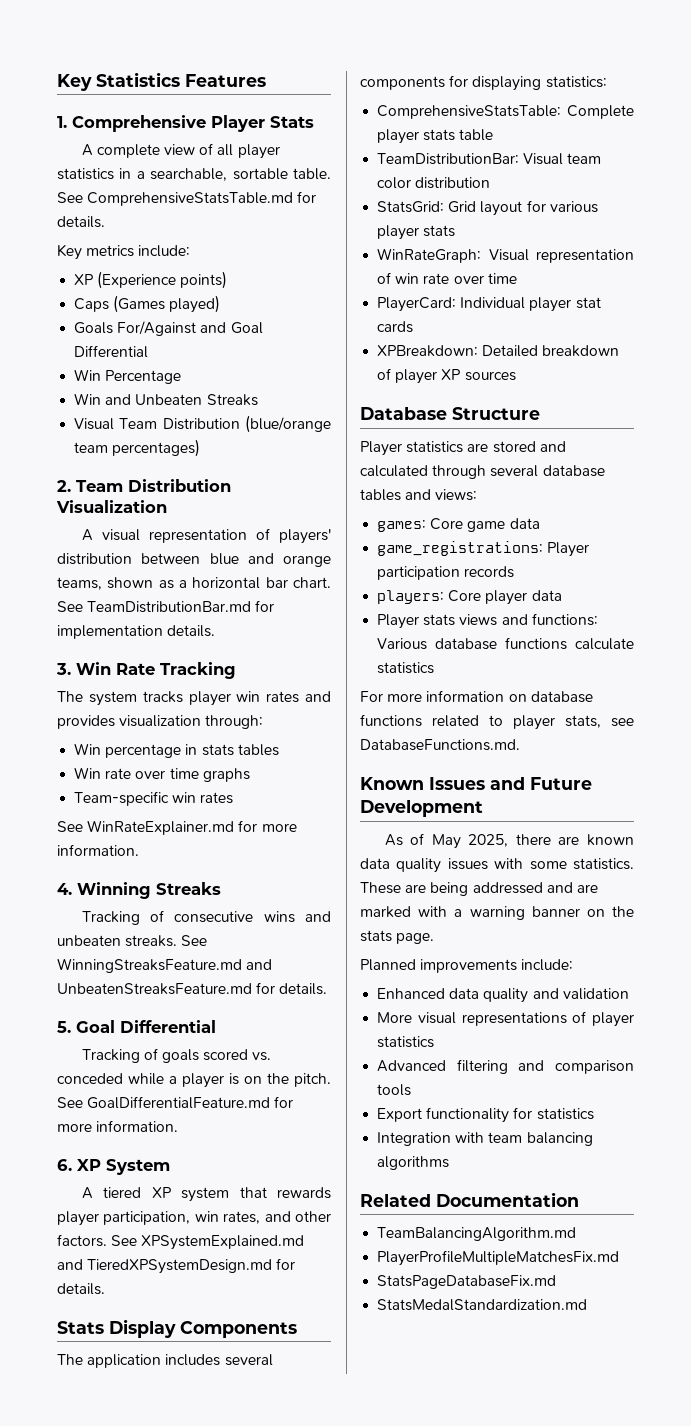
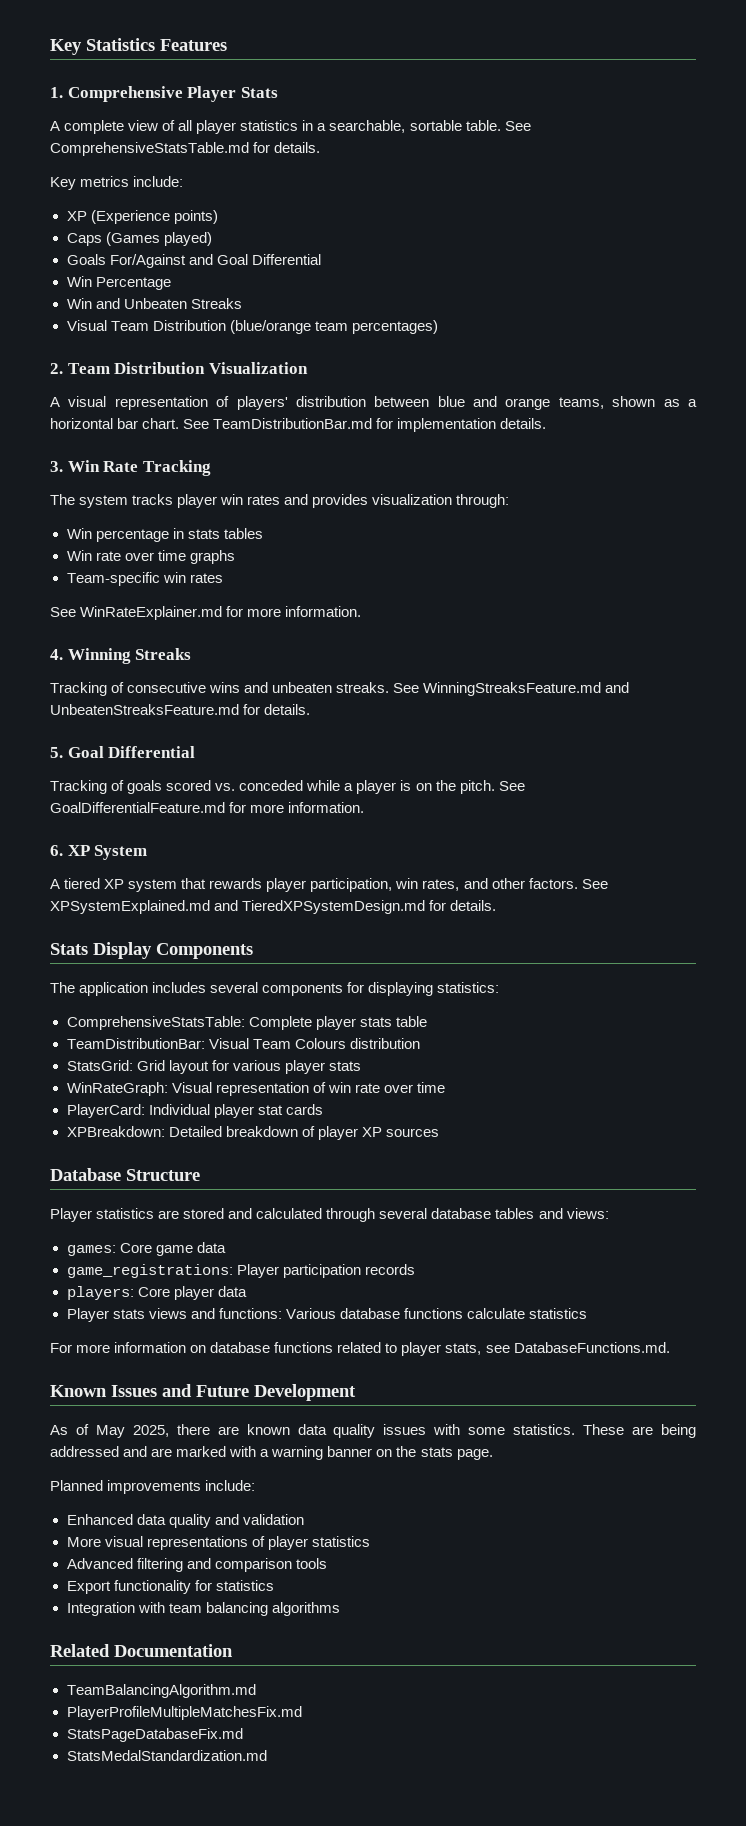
- TeamDistributionBar: Visual team color distribution
+ TeamDistributionBar: Visual Team Colours distribution

